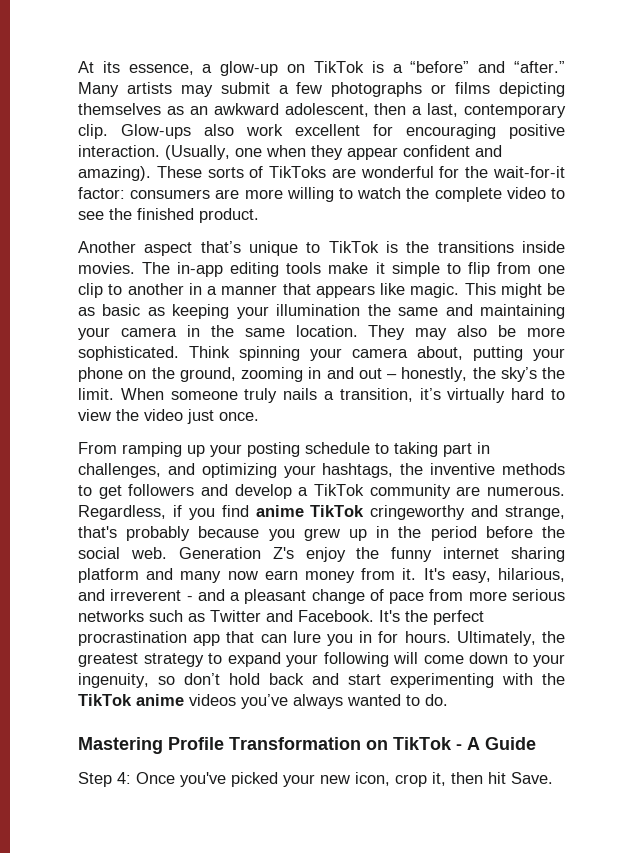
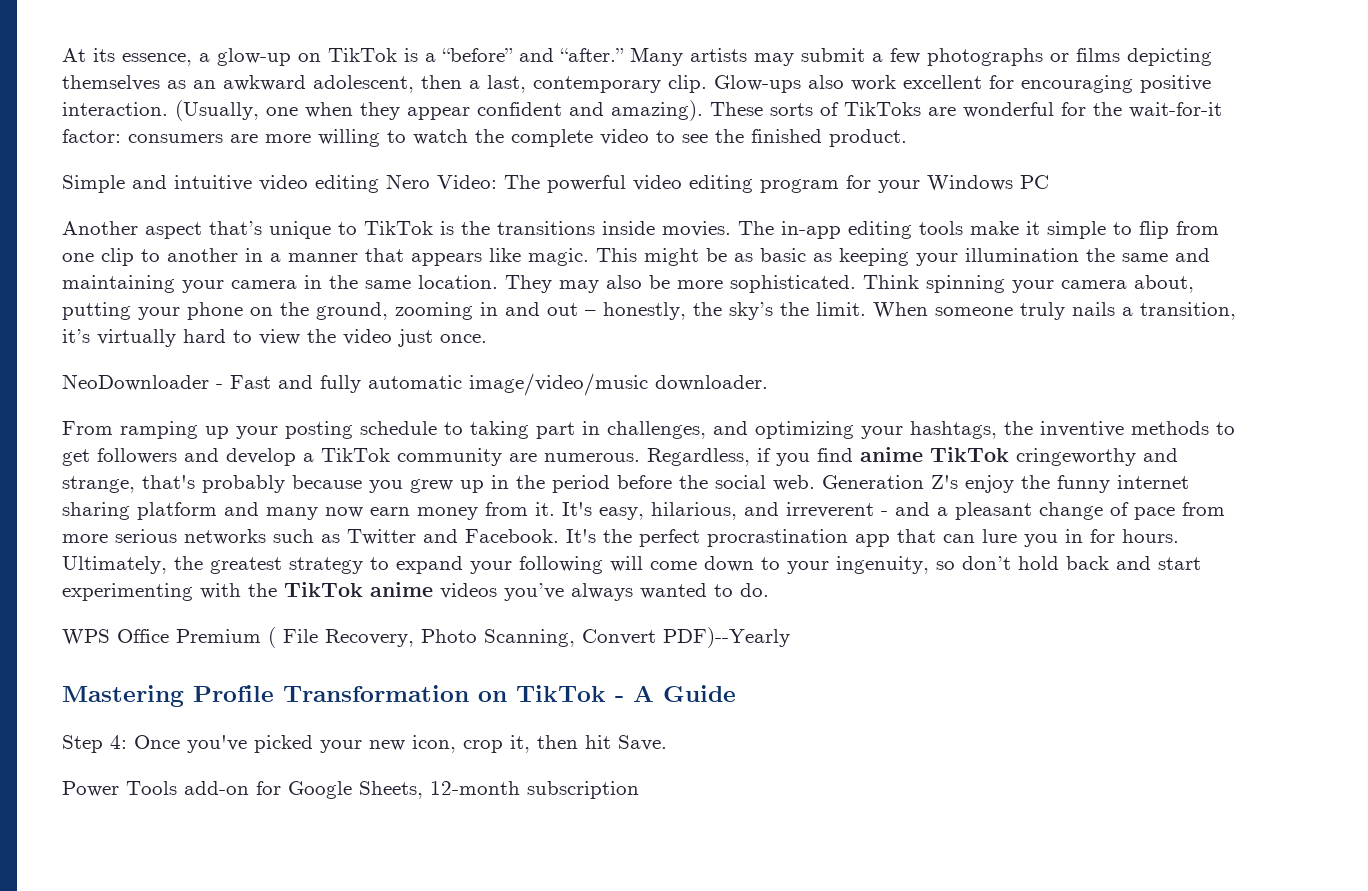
+ Simple and intuitive video editing Nero Video: The powerful video editing program for your Windows PC
+ NeoDownloader - Fast and fully automatic image/video/music downloader.
+ WPS Office Premium ( File Recovery, Photo Scanning, Convert PDF)--Yearly
+ Power Tools add-on for Google Sheets, 12-month subscription

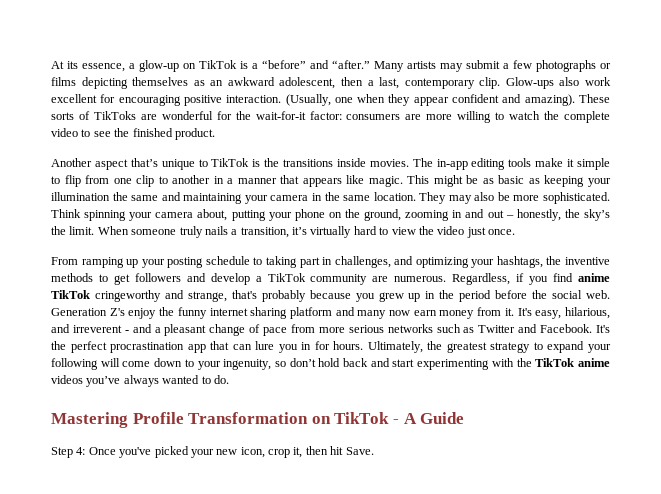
- Simple and intuitive video editing Nero Video: The powerful video editing program for your Windows PC
- NeoDownloader - Fast and fully automatic image/video/music downloader.
- WPS Office Premium ( File Recovery, Photo Scanning, Convert PDF)--Yearly
- Power Tools add-on for Google Sheets, 12-month subscription

